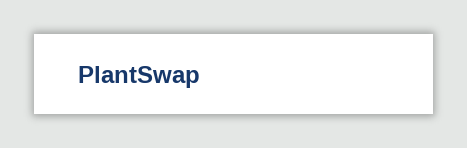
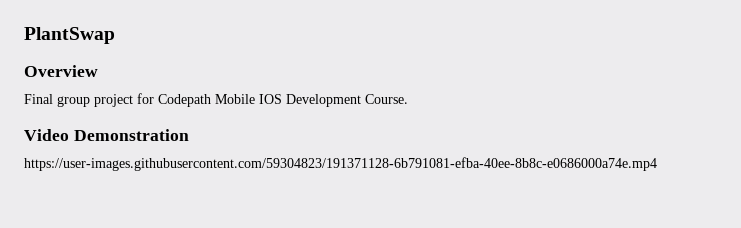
+ Overview
+ Final group project for Codepath Mobile IOS Development Course.
+ Video Demonstration
+ https://user-images.githubusercontent.com/59304823/191371128-6b791081-efba-40ee-8b8c-e0686000a74e.mp4

